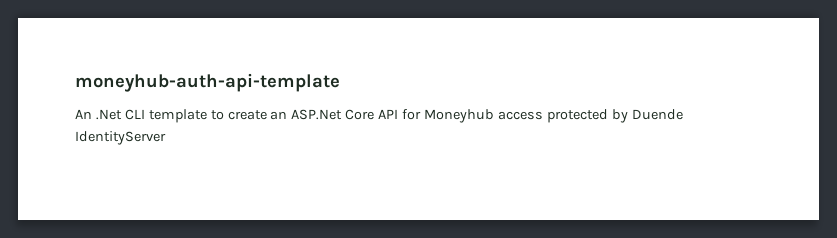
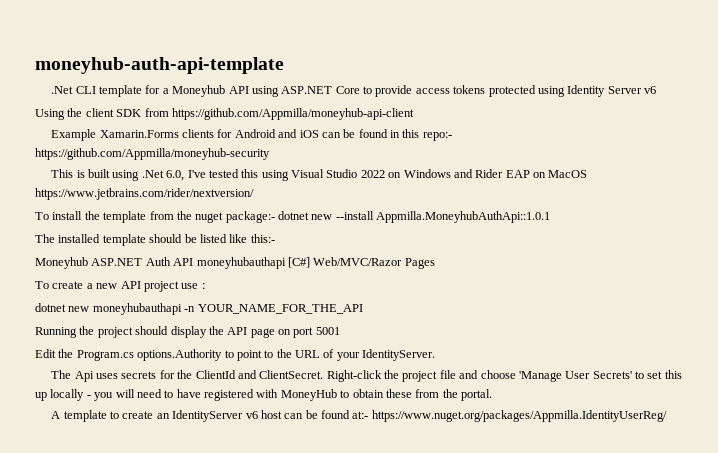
- An .Net CLI template to create an ASP.Net Core API for Moneyhub access protected by Duende IdentityServer
+ .Net CLI template for a Moneyhub API using ASP.NET Core to provide access tokens protected using Identity Server v6
+ Using the client SDK from https://github.com/Appmilla/moneyhub-api-client
+ Example Xamarin.Forms clients for Android and iOS can be found in this repo:- https://github.com/Appmilla/moneyhub-security
+ This is built using .Net 6.0, I've tested this using Visual Studio 2022 on Windows and Rider EAP on MacOS https://www.jetbrains.com/rider/nextversion/
+ To install the template from the nuget package:- dotnet new --install Appmilla.MoneyhubAuthApi::1.0.1
+ The installed template should be listed like this:-
+ Moneyhub ASP.NET Auth API moneyhubauthapi [C#] Web/MVC/Razor Pages
+ To create a new API project use :
+ dotnet new moneyhubauthapi -n YOUR_NAME_FOR_THE_API
+ Running the project should display the API page on port 5001
+ Edit the Program.cs options.Authority to point to the URL of your IdentityServer.
+ The Api uses secrets for the ClientId and ClientSecret. Right-click the project file and choose 'Manage User Secrets' to set this up locally - you will need to have registered with MoneyHub to obtain these from the portal.
+ A template to create an IdentityServer v6 host can be found at:- https://www.nuget.org/packages/Appmilla.IdentityUserReg/

